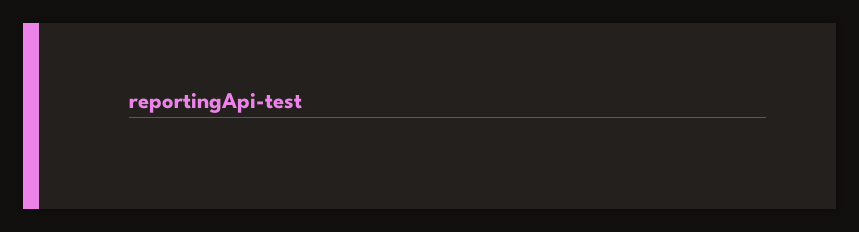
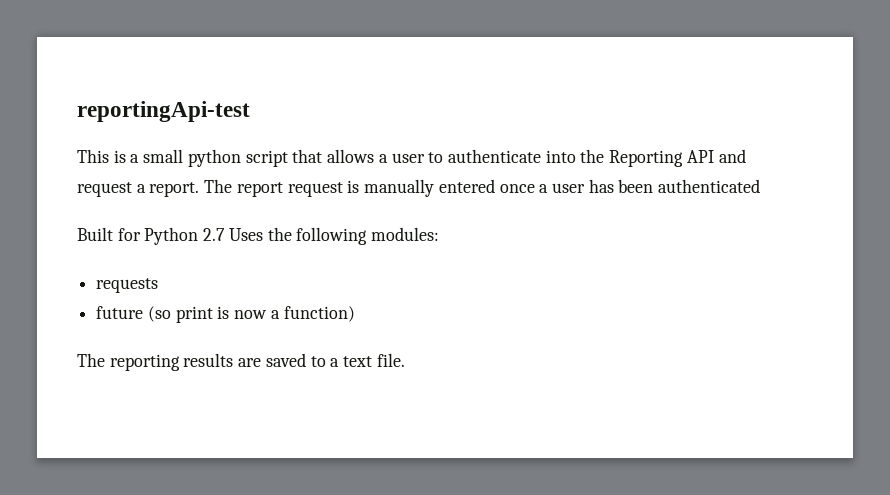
+ This is a small python script that allows a user to authenticate into the Reporting API and request a report. The report request is manually entered once a user has been authenticated
+ Built for Python 2.7 Uses the following modules:
+ requests
+ future (so print is now a function)
+ The reporting results are saved to a text file.

